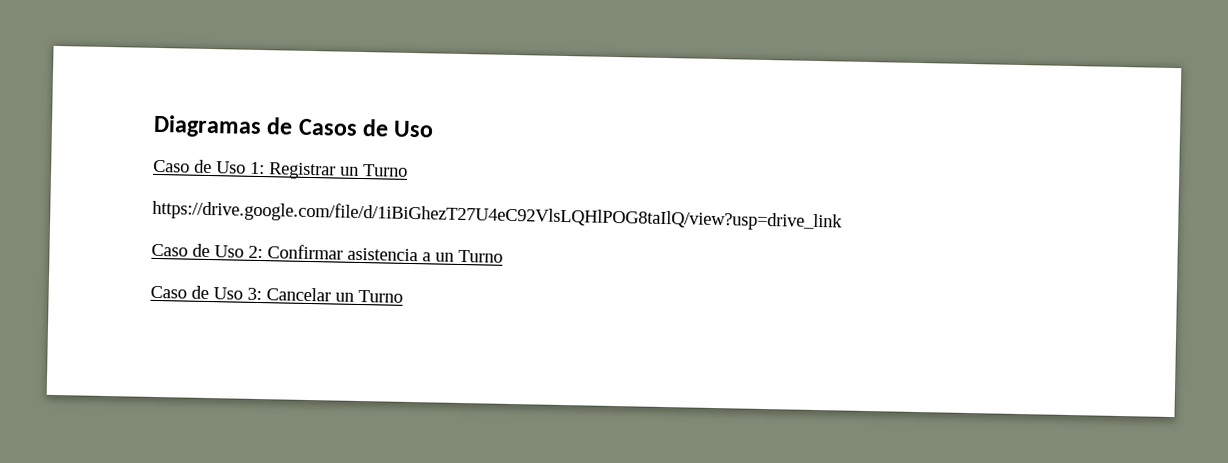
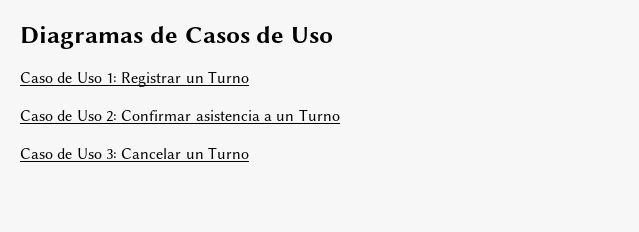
- https://drive.google.com/file/d/1iBiGhezT27U4eC92VlsLQHlPOG8taIlQ/view?usp=drive_link

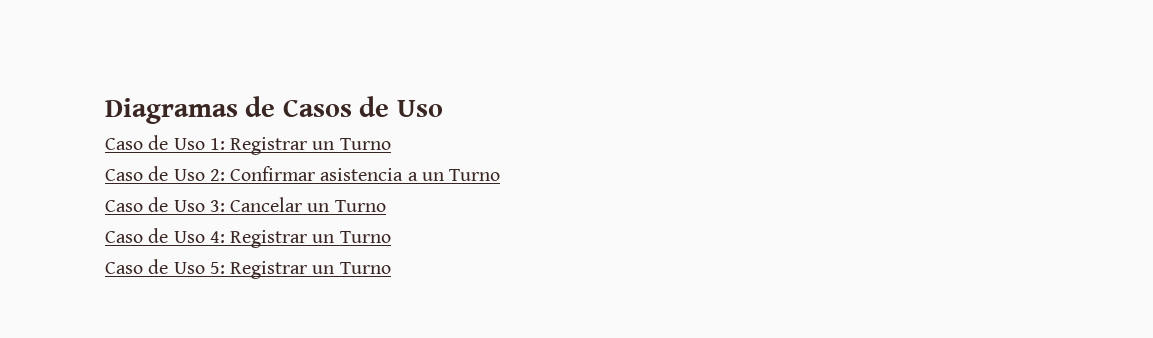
+ Caso de Uso 4: Registrar un Turno
+ Caso de Uso 5: Registrar un Turno

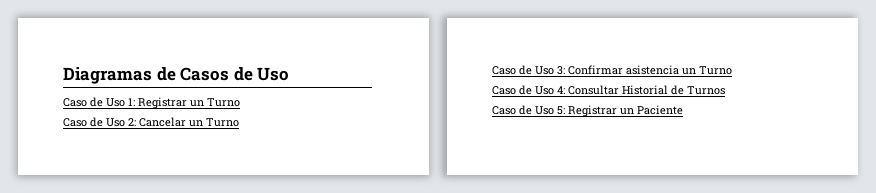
- Caso de Uso 2: Confirmar asistencia a un Turno
+ Caso de Uso 2: Cancelar un Turno
- Caso de Uso 3: Cancelar un Turno
+ Caso de Uso 3: Confirmar asistencia un Turno
- Caso de Uso 4: Registrar un Turno
+ Caso de Uso 4: Consultar Historial de Turnos
- Caso de Uso 5: Registrar un Turno
+ Caso de Uso 5: Registrar un Paciente

